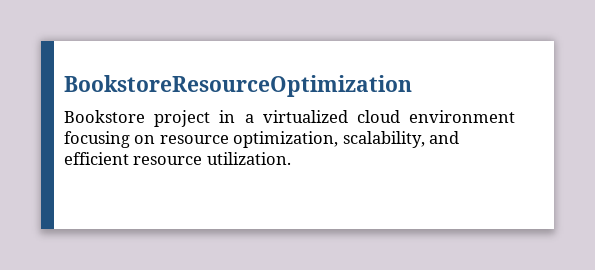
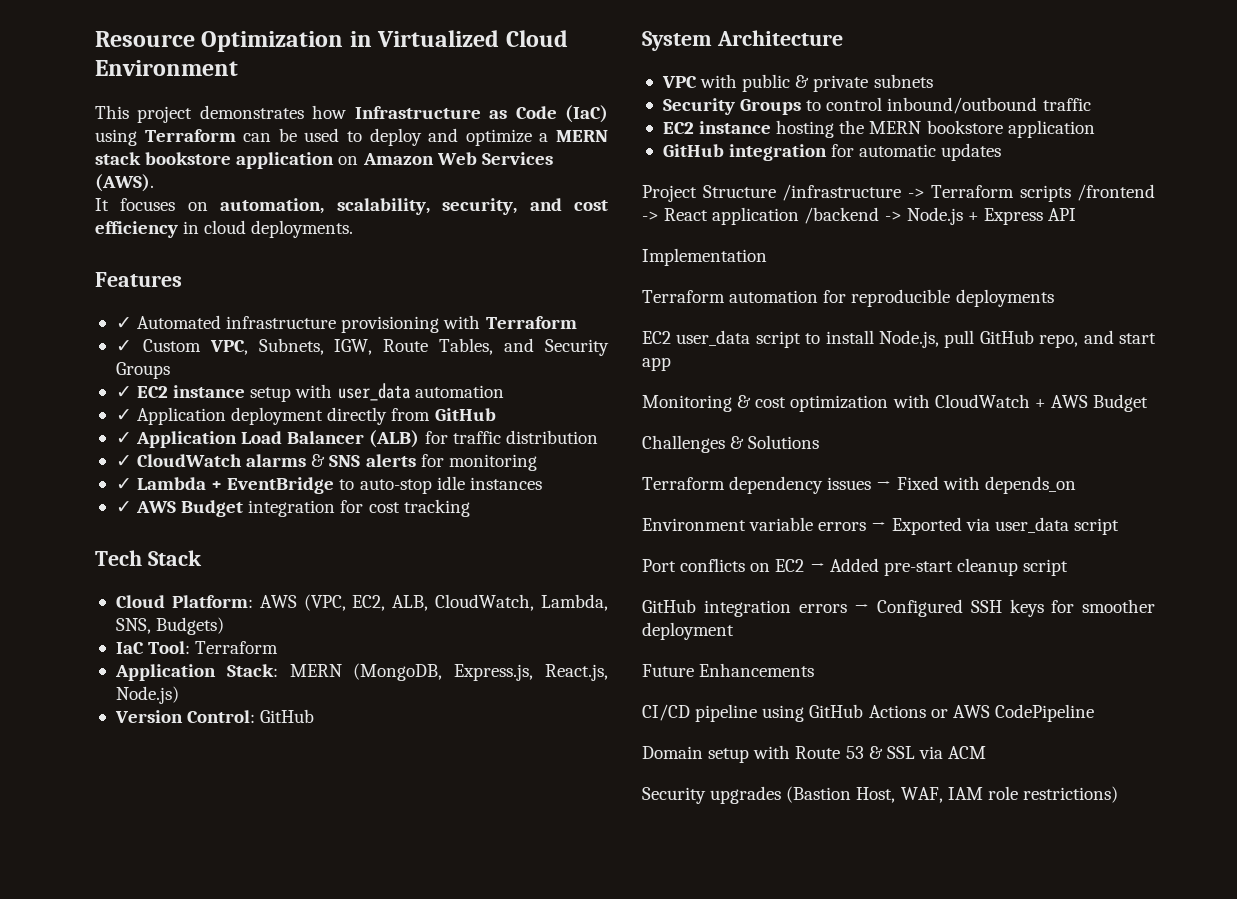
- BookstoreResourceOptimization
- Bookstore project in a virtualized cloud environment focusing on resource optimization, scalability, and efficient resource utilization.
+ Resource Optimization in Virtualized Cloud Environment
+ This project demonstrates how Infrastructure as Code (IaC) using Terraform can be used to deploy and optimize a MERN stack bookstore application on Amazon Web Services (AWS).
+ It focuses on automation, scalability, security, and cost efficiency in cloud deployments.
+ Features
+ ✓ Automated infrastructure provisioning with Terraform
+ ✓ Custom VPC, Subnets, IGW, Route Tables, and Security Groups
+ ✓ EC2 instance setup with user_data automation
+ ✓ Application deployment directly from GitHub
+ ✓ Application Load Balancer (ALB) for traffic distribution
+ ✓ CloudWatch alarms & SNS alerts for monitoring
+ ✓ Lambda + EventBridge to auto-stop idle instances
+ ✓ AWS Budget integration for cost tracking
+ Tech Stack
+ Cloud Platform: AWS (VPC, EC2, ALB, CloudWatch, Lambda, SNS, Budgets)
+ IaC Tool: Terraform
+ Application Stack: MERN (MongoDB, Express.js, React.js, Node.js)
+ Version Control: GitHub
+ System Architecture
+ VPC with public & private subnets
+ Security Groups to control inbound/outbound traffic
+ EC2 instance hosting the MERN bookstore application
+ GitHub integration for automatic updates
+ Project Structure /infrastructure -> Terraform scripts /frontend -> React application /backend -> Node.js + Express API
+ Implementation
+ Terraform automation for reproducible deployments
+ EC2 user_data script to install Node.js, pull GitHub repo, and start app
+ Monitoring & cost optimization with CloudWatch + AWS Budget
+ Challenges & Solutions
+ Terraform dependency issues → Fixed with depends_on
+ Environment variable errors → Exported via user_data script
+ Port conflicts on EC2 → Added pre-start cleanup script
+ GitHub integration errors → Configured SSH keys for smoother deployment
+ Future Enhancements
+ CI/CD pipeline using GitHub Actions or AWS CodePipeline
+ Domain setup with Route 53 & SSL via ACM
+ Security upgrades (Bastion Host, WAF, IAM role restrictions)

